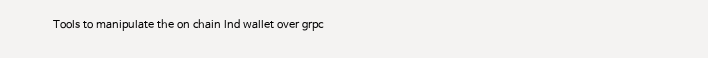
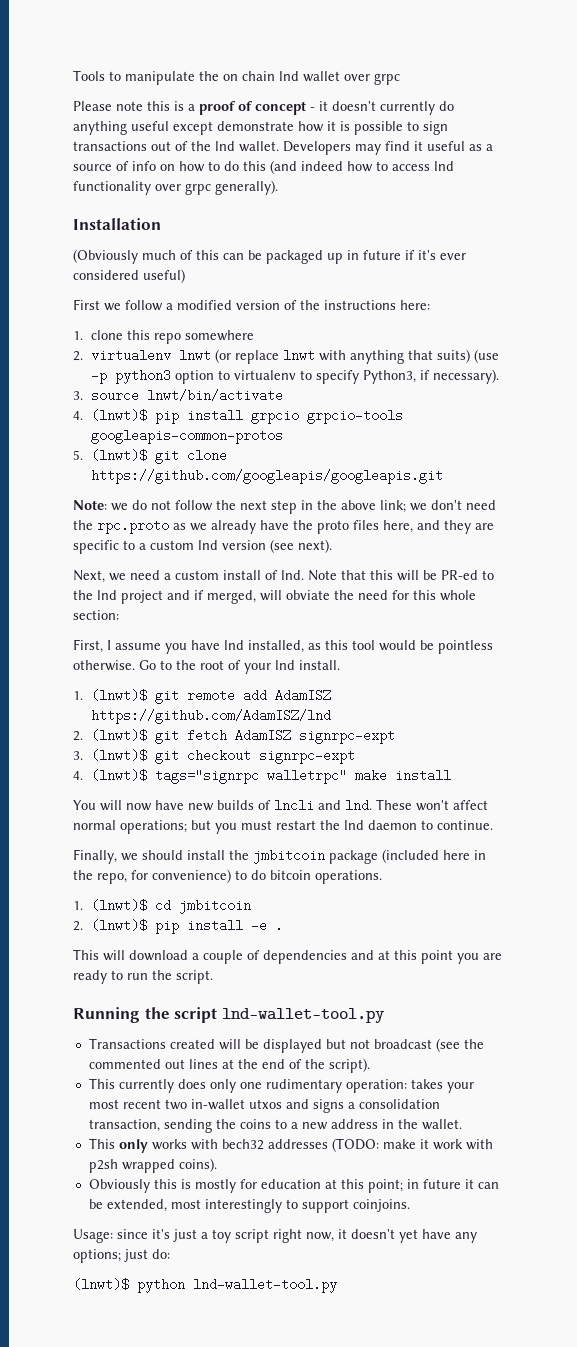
+ Please note this is a proof of concept - it doesn't currently do anything useful except demonstrate how it is possible to sign transactions out of the lnd wallet. Developers may find it useful as a source of info on how to do this (and indeed how to access lnd functionality over grpc generally).
+ Installation
+ (Obviously much of this can be packaged up in future if it's ever considered useful)
+ First we follow a modified version of the instructions here:
+ 1. clone this repo somewhere
+ 2. virtualenv lnwt (or replace lnwt with anything that suits) (use -p python3 option to virtualenv to specify Python3, if necessary).
+ 3. source lnwt/bin/activate
+ 4. (lnwt)$ pip install grpcio grpcio-tools googleapis-common-protos
+ 5. (lnwt)$ git clone https://github.com/googleapis/googleapis.git
+ Note: we do not follow the next step in the above link; we don't need the rpc.proto as we already have the proto files here, and they are specific to a custom lnd version (see next).
+ Next, we need a custom install of lnd. Note that this will be PR-ed to the lnd project and if merged, will obviate the need for this whole section:
+ First, I assume you have lnd installed, as this tool would be pointless otherwise. Go to the root of your lnd install.
+ 1. (lnwt)$ git remote add AdamISZ https://github.com/AdamISZ/lnd
+ 2. (lnwt)$ git fetch AdamISZ signrpc-expt
+ 3. (lnwt)$ git checkout signrpc-expt
+ 4. (lnwt)$ tags="signrpc walletrpc" make install
+ You will now have new builds of lncli and lnd. These won't affect normal operations; but you must restart the lnd daemon to continue.
+ Finally, we should install the jmbitcoin package (included here in the repo, for convenience) to do bitcoin operations.
+ 1. (lnwt)$ cd jmbitcoin
+ 2. (lnwt)$ pip install -e .
+ This will download a couple of dependencies and at this point you are ready to run the script.
+ Running the script lnd-wallet-tool.py
+ Transactions created will be displayed but not broadcast (see the commented out lines at the end of the script).
+ This currently does only one rudimentary operation: takes your most recent two in-wallet utxos and signs a consolidation transaction, sending the coins to a new address in the wallet.
+ This only works with bech32 addresses (TODO: make it work with p2sh wrapped coins).
+ Obviously this is mostly for education at this point; in future it can be extended, most interestingly to support coinjoins.
+ Usage: since it's just a toy script right now, it doesn't yet have any options; just do:
+ (lnwt)$ python lnd-wallet-tool.py

